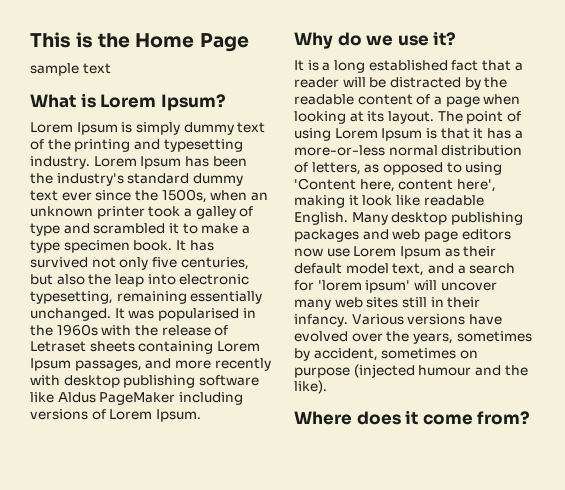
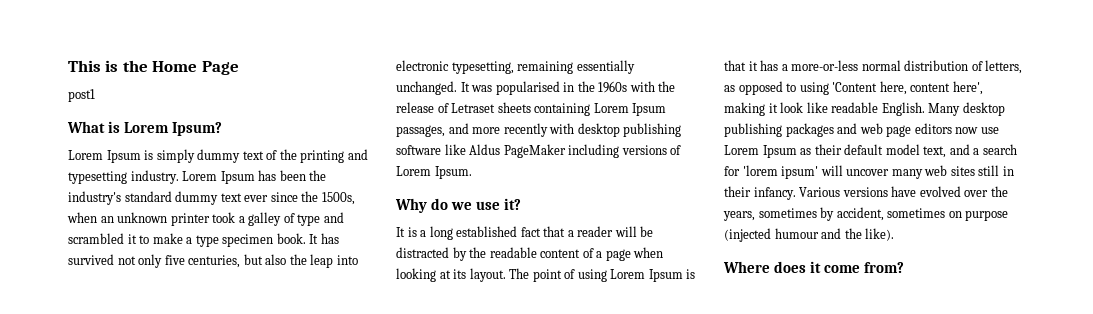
- sample text
+ post1

